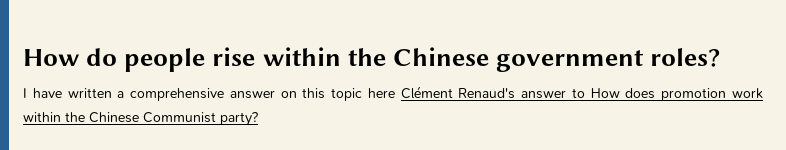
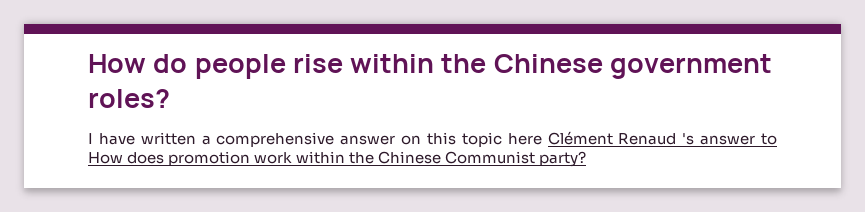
- I have written a comprehensive answer on this topic here Clément Renaud's answer to How does promotion work within the Chinese Communist party?
+ I have written a comprehensive answer on this topic here Clément Renaud 's answer to How does promotion work within the Chinese Communist party?

